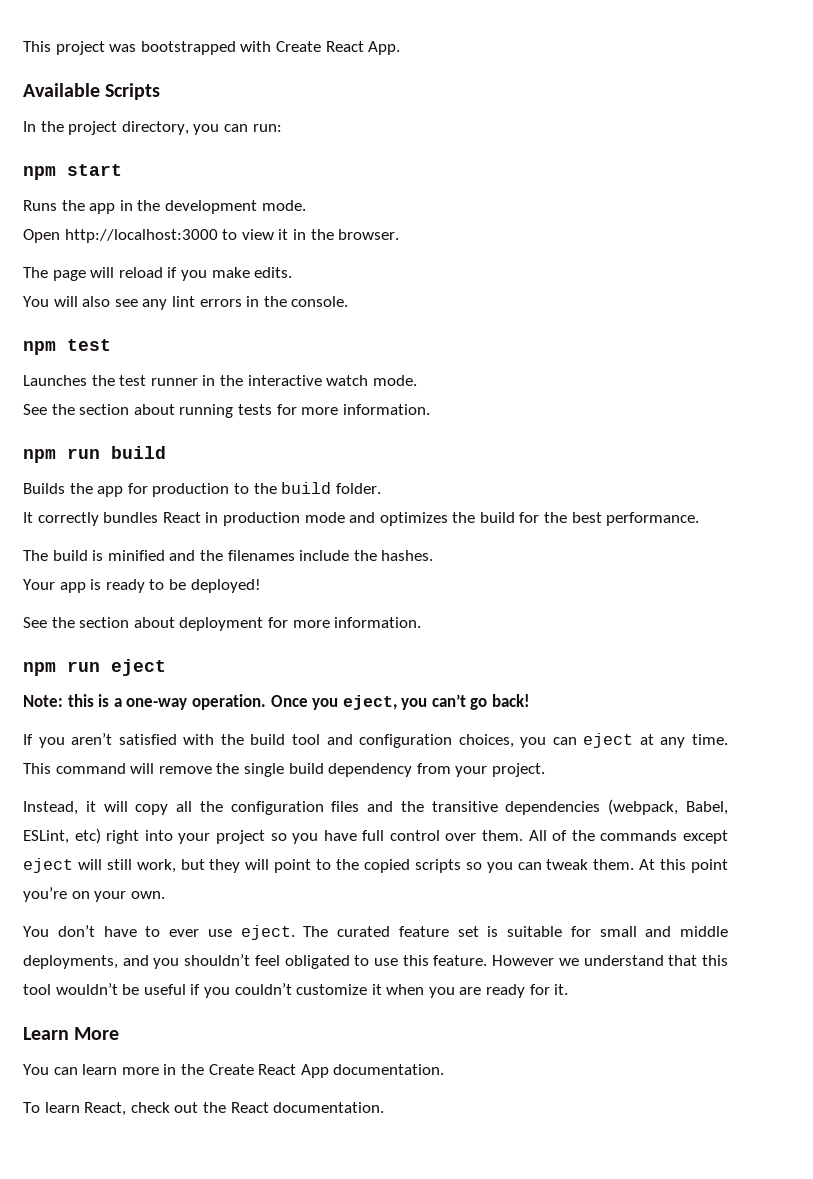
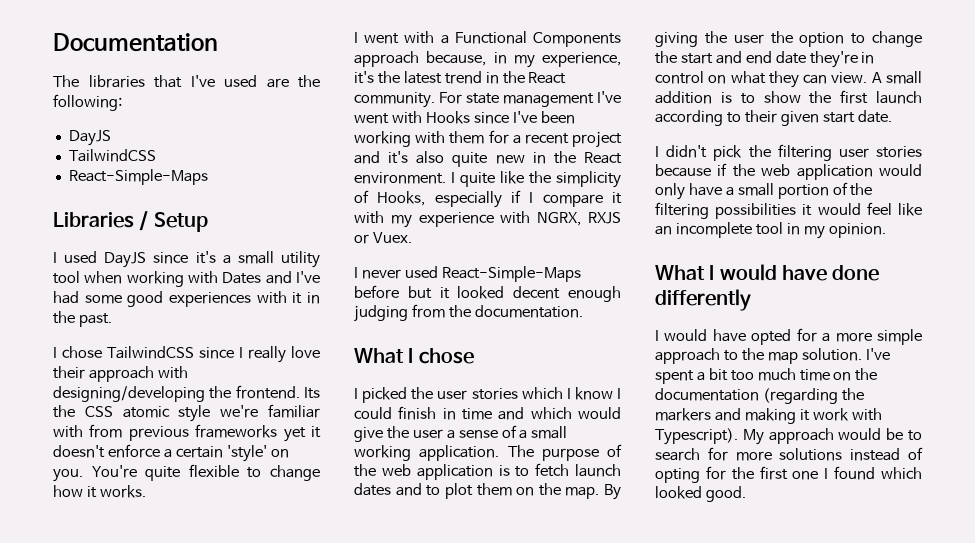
- This project was bootstrapped with Create React App.
- Available Scripts
- In the project directory, you can run:
- npm start
- Runs the app in the development mode.
- Open http://localhost:3000 to view it in the browser.
- The page will reload if you make edits.
- You will also see any lint errors in the console.
- npm test
- Launches the test runner in the interactive watch mode.
- See the section about running tests for more information.
- npm run build
- Builds the app for production to the build folder.
- It correctly bundles React in production mode and optimizes the build for the best performance.
- The build is minified and the filenames include the hashes.
- Your app is ready to be deployed!
- See the section about deployment for more information.
- npm run eject
- Note: this is a one-way operation. Once you eject, you can’t go back!
- If you aren’t satisfied with the build tool and configuration choices, you can eject at any time. This command will remove the single build dependency from your project.
- Instead, it will copy all the configuration files and the transitive dependencies (webpack, Babel, ESLint, etc) right into your project so you have full control over them. All of the commands except eject will still work, but they will point to the copied scripts so you can tweak them. At this point you’re on your own.
- You don’t have to ever use eject. The curated feature set is suitable for small and middle deployments, and you shouldn’t feel obligated to use this feature. However we understand that this tool wouldn’t be useful if you couldn’t customize it when you are ready for it.
- Learn More
- You can learn more in the Create React App documentation.
- To learn React, check out the React documentation.
+ Documentation
+ The libraries that I've used are the following:
+ DayJS
+ TailwindCSS
+ React-Simple-Maps
+ Libraries / Setup
+ I used DayJS since it's a small utility tool when working with Dates and I've had some good experiences with it in the past.
+ I chose TailwindCSS since I really love their approach with designing/developing the frontend. Its the CSS atomic style we're familiar with from previous frameworks yet it doesn't enforce a certain 'style' on you. You're quite flexible to change how it works.
+ I went with a Functional Components approach because, in my experience, it's the latest trend in the React community. For state management I've went with Hooks since I've been working with them for a recent project and it's also quite new in the React environment. I quite like the simplicity of Hooks, especially if I compare it with my experience with NGRX, RXJS or Vuex.
+ I never used React-Simple-Maps before but it looked decent enough judging from the documentation.
+ What I chose
+ I picked the user stories which I know I could finish in time and which would give the user a sense of a small working application. The purpose of the web application is to fetch launch dates and to plot them on the map. By giving the user the option to change the start and end date they're in control on what they can view. A small addition is to show the first launch according to their given start date.
+ I didn't pick the filtering user stories because if the web application would only have a small portion of the filtering possibilities it would feel like an incomplete tool in my opinion.
+ What I would have done differently
+ I would have opted for a more simple approach to the map solution. I've spent a bit too much time on the documentation (regarding the markers and making it work with Typescript). My approach would be to search for more solutions instead of opting for the first one I found which looked good.

